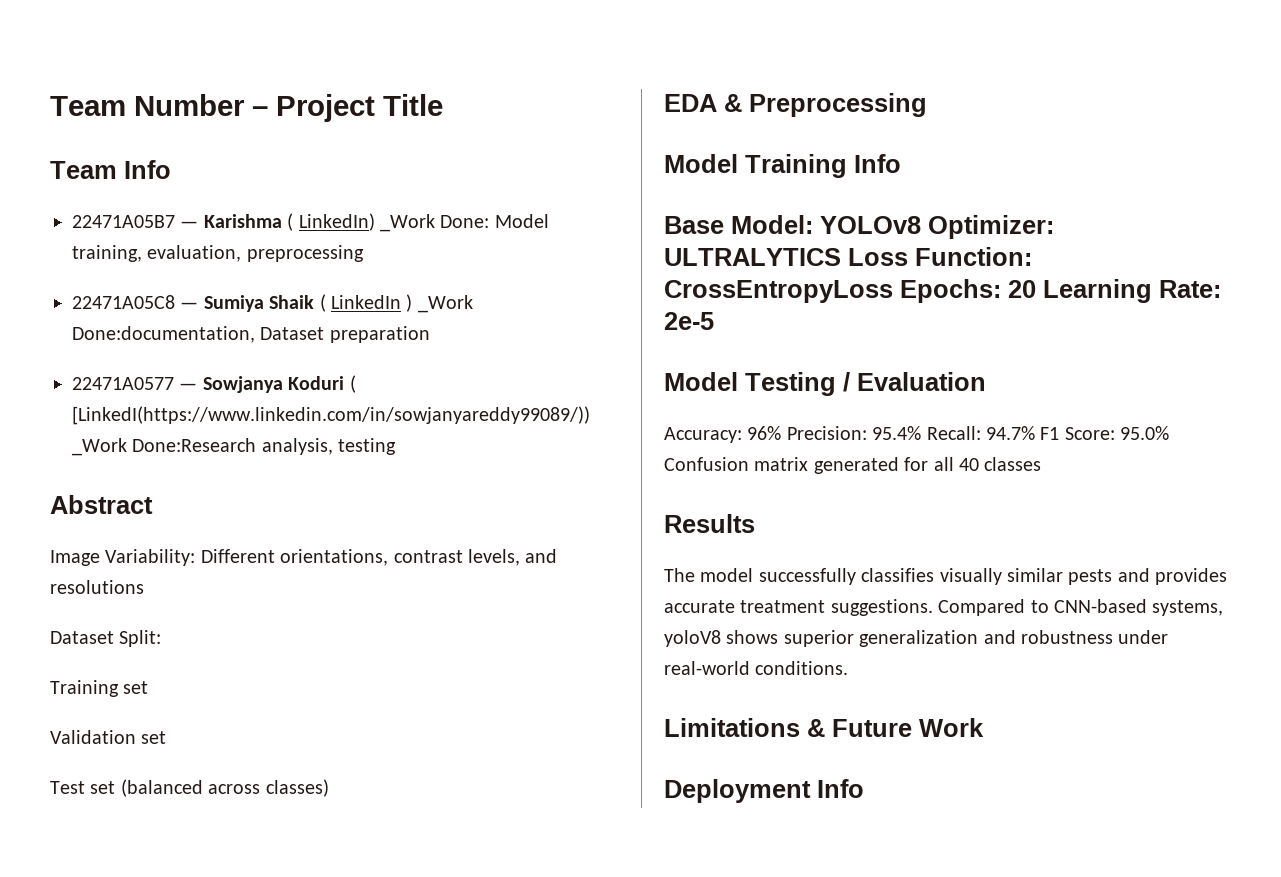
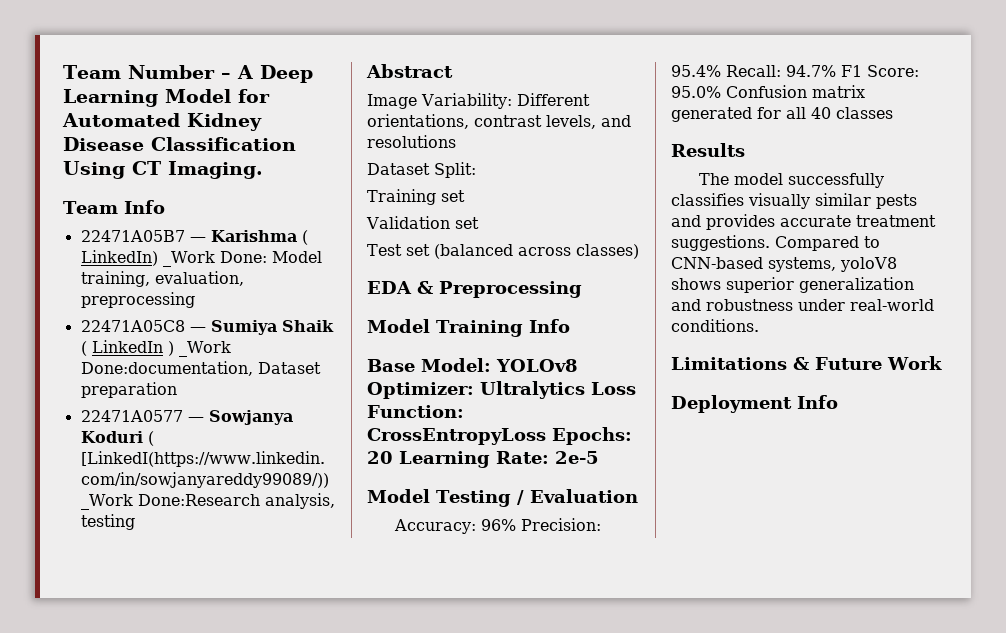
- Team Number – Project Title
+ Team Number – A Deep Learning Model for Automated Kidney Disease Classification Using CT Imaging.
- Base Model: YOLOv8 Optimizer: ULTRALYTICS Loss Function: CrossEntropyLoss Epochs: 20 Learning Rate: 2e-5
+ Base Model: YOLOv8 Optimizer: Ultralytics Loss Function: CrossEntropyLoss Epochs: 20 Learning Rate: 2e-5

